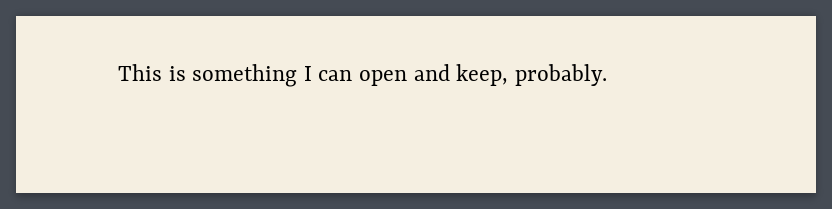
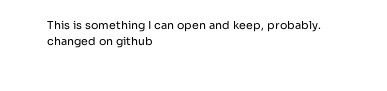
- This is something I can open and keep, probably.
+ This is something I can open and keep, probably. changed on github

